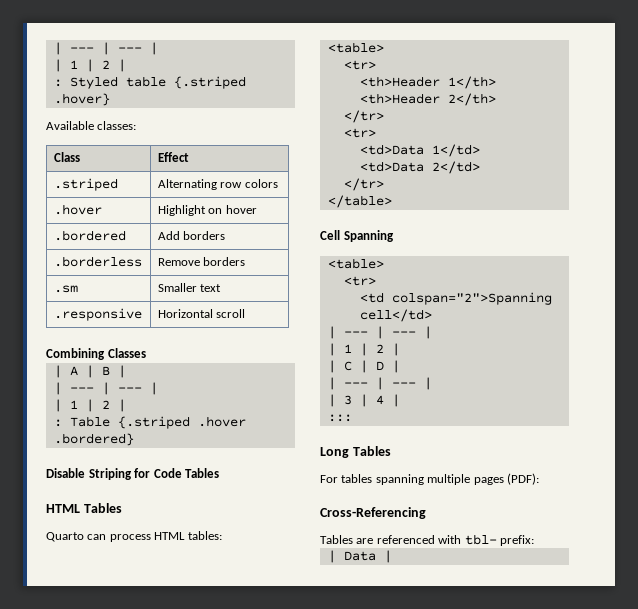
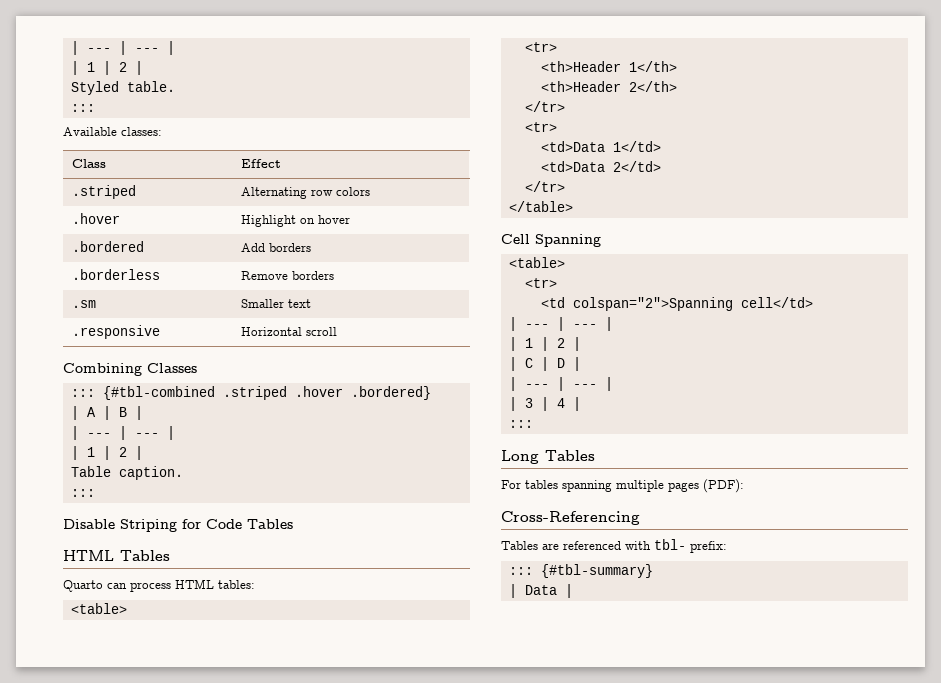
- : Styled table {.striped .hover}
+ Styled table.
+ :::
+ ::: {#tbl-combined .striped .hover .bordered}
- : Table {.striped .hover .bordered}
+ Table caption.
+ :::
+ ::: {#tbl-summary}

